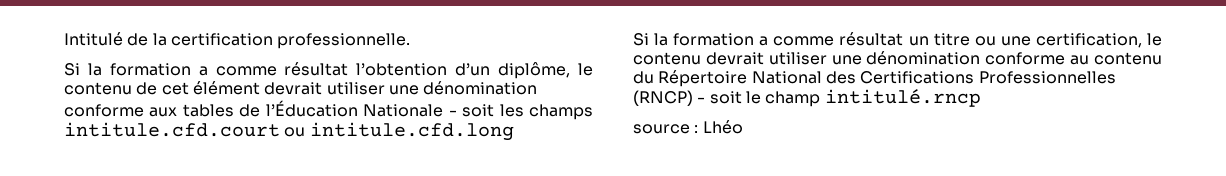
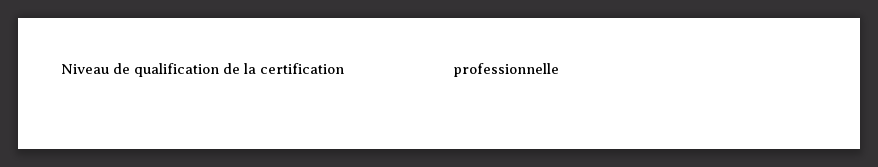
- Intitulé de la certification professionnelle.
- Si la formation a comme résultat l’obtention d’un diplôme, le contenu de cet élément devrait utiliser une dénomination conforme aux tables de l’Éducation Nationale - soit les champs intitule.cfd.court ou intitule.cfd.long
- Si la formation a comme résultat un titre ou une certification, le contenu devrait utiliser une dénomination conforme au contenu du Répertoire National des Certifications Professionnelles (RNCP) - soit le champ intitulé.rncp
- source : Lhéo
+ Niveau de qualification de la certification professionnelle

